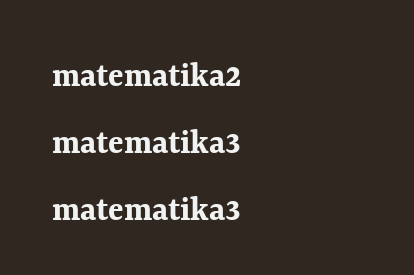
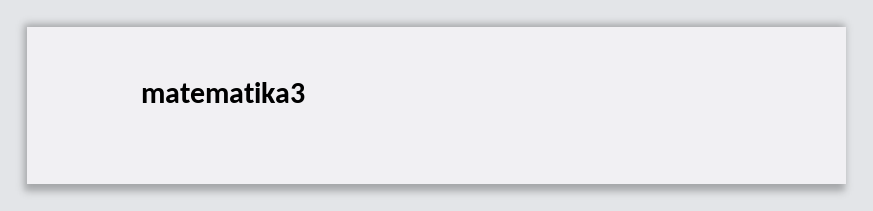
- matematika2
- matematika3

